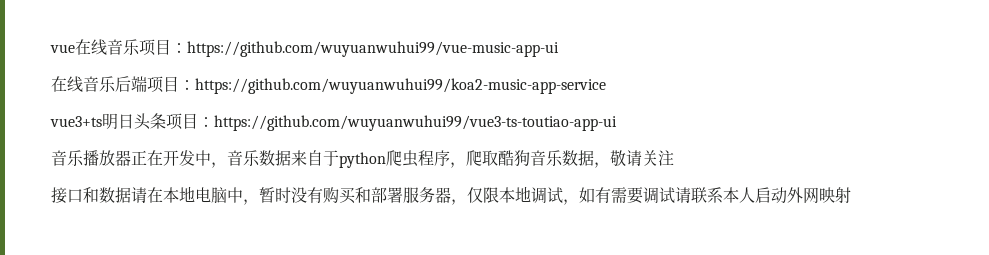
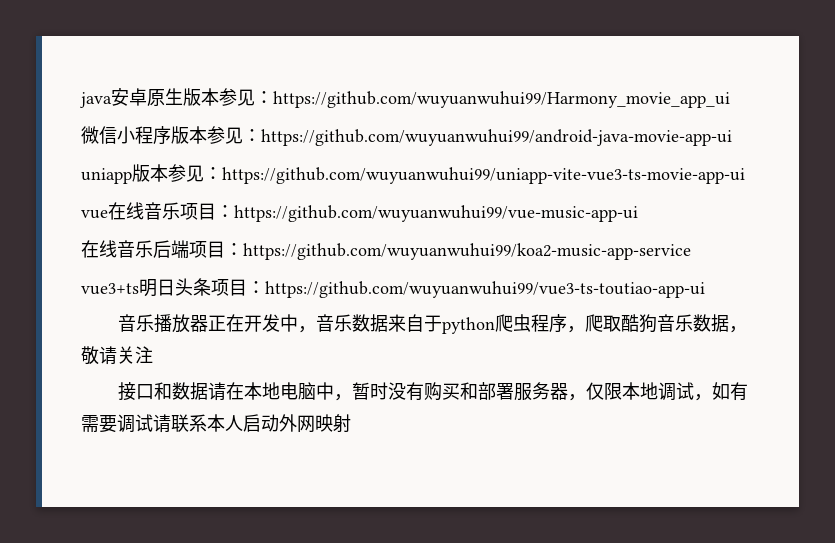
+ java安卓原生版本参见：https://github.com/wuyuanwuhui99/Harmony_movie_app_ui
+ 微信小程序版本参见：https://github.com/wuyuanwuhui99/android-java-movie-app-ui
+ uniapp版本参见：https://github.com/wuyuanwuhui99/uniapp-vite-vue3-ts-movie-app-ui

